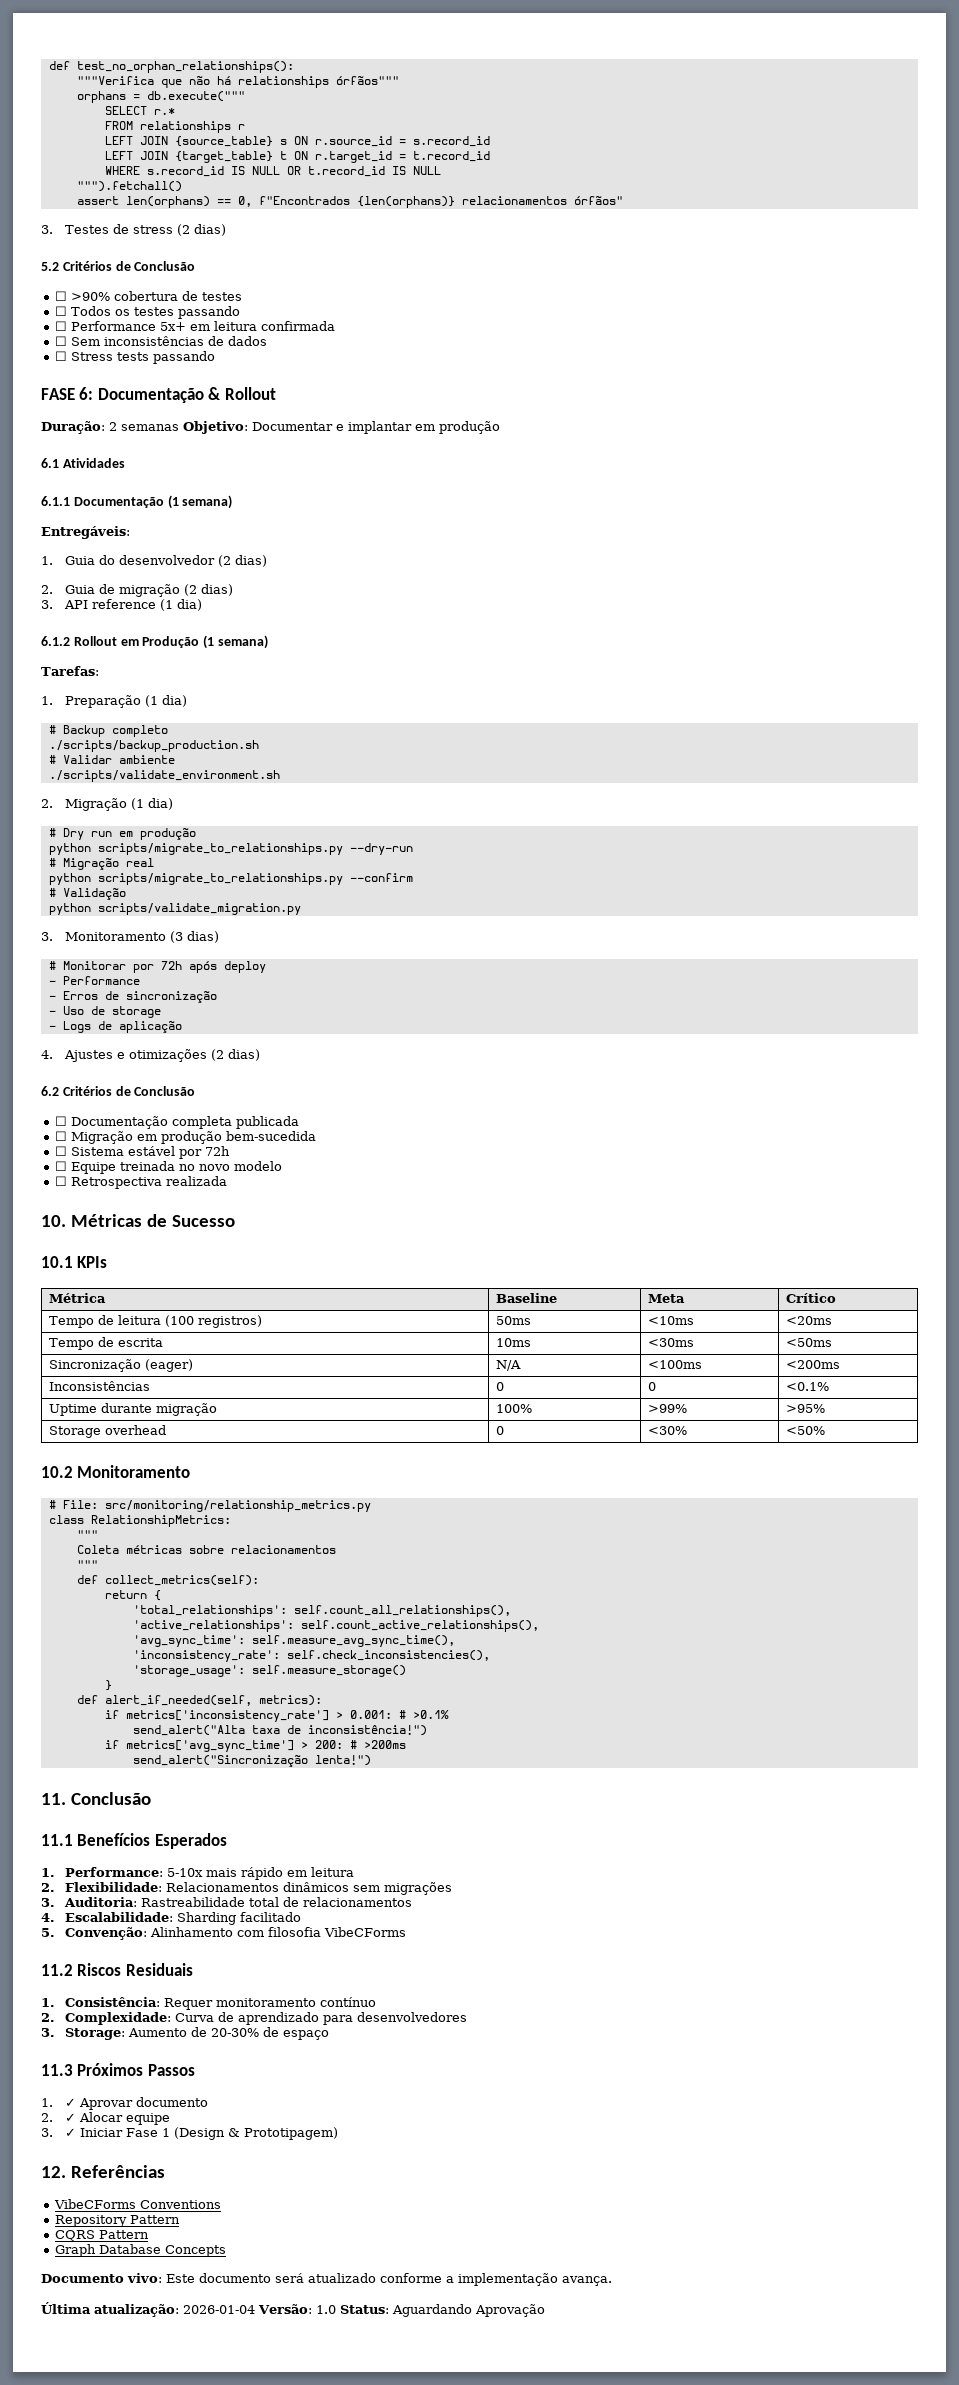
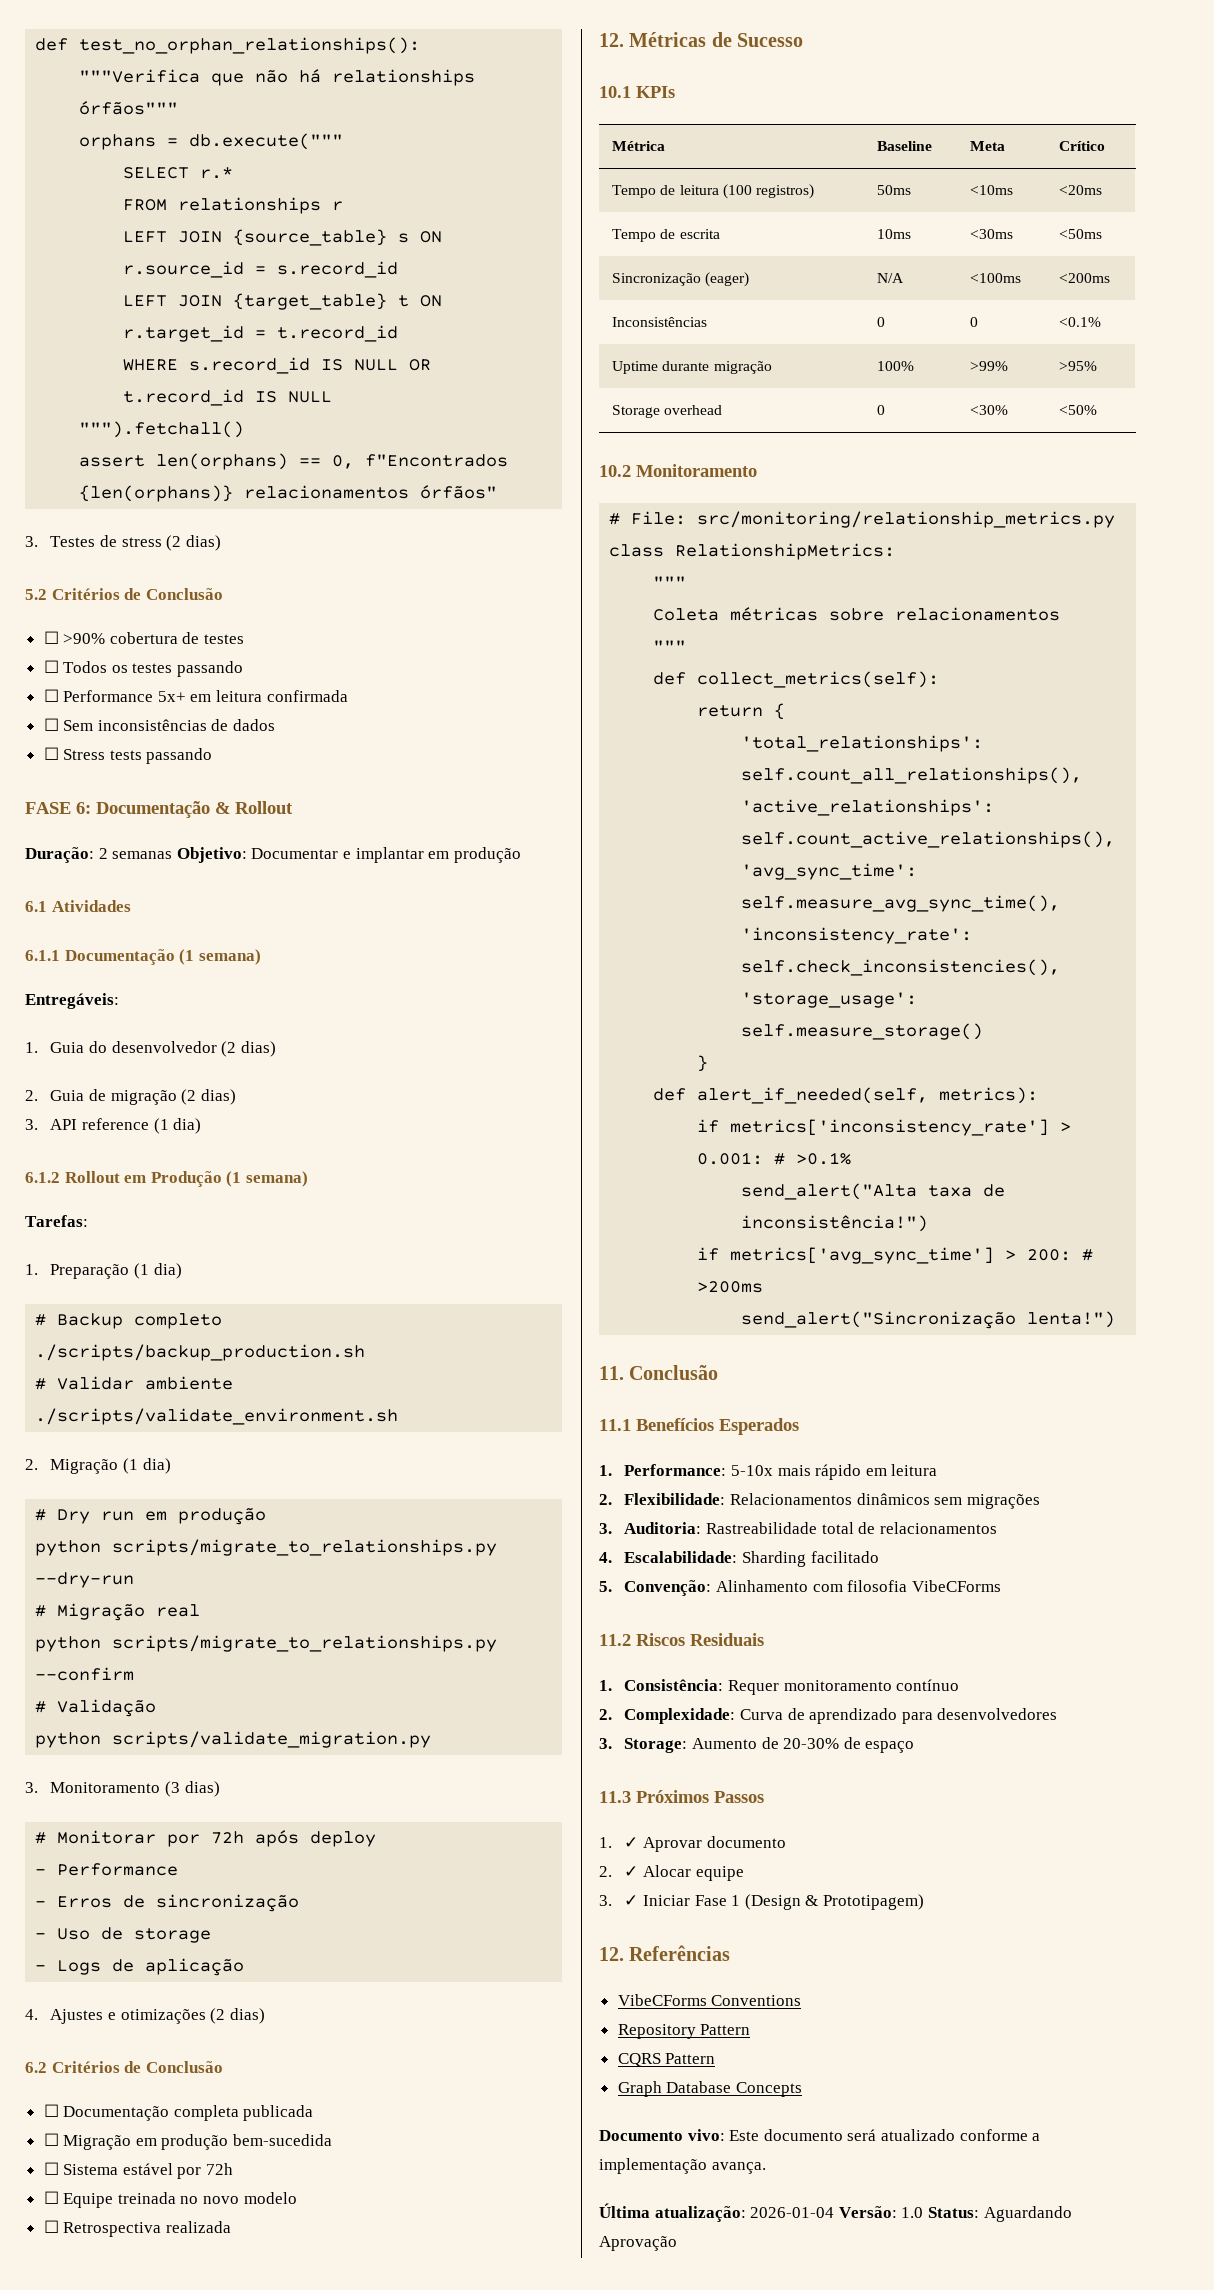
- 10. Métricas de Sucesso
+ 12. Métricas de Sucesso

